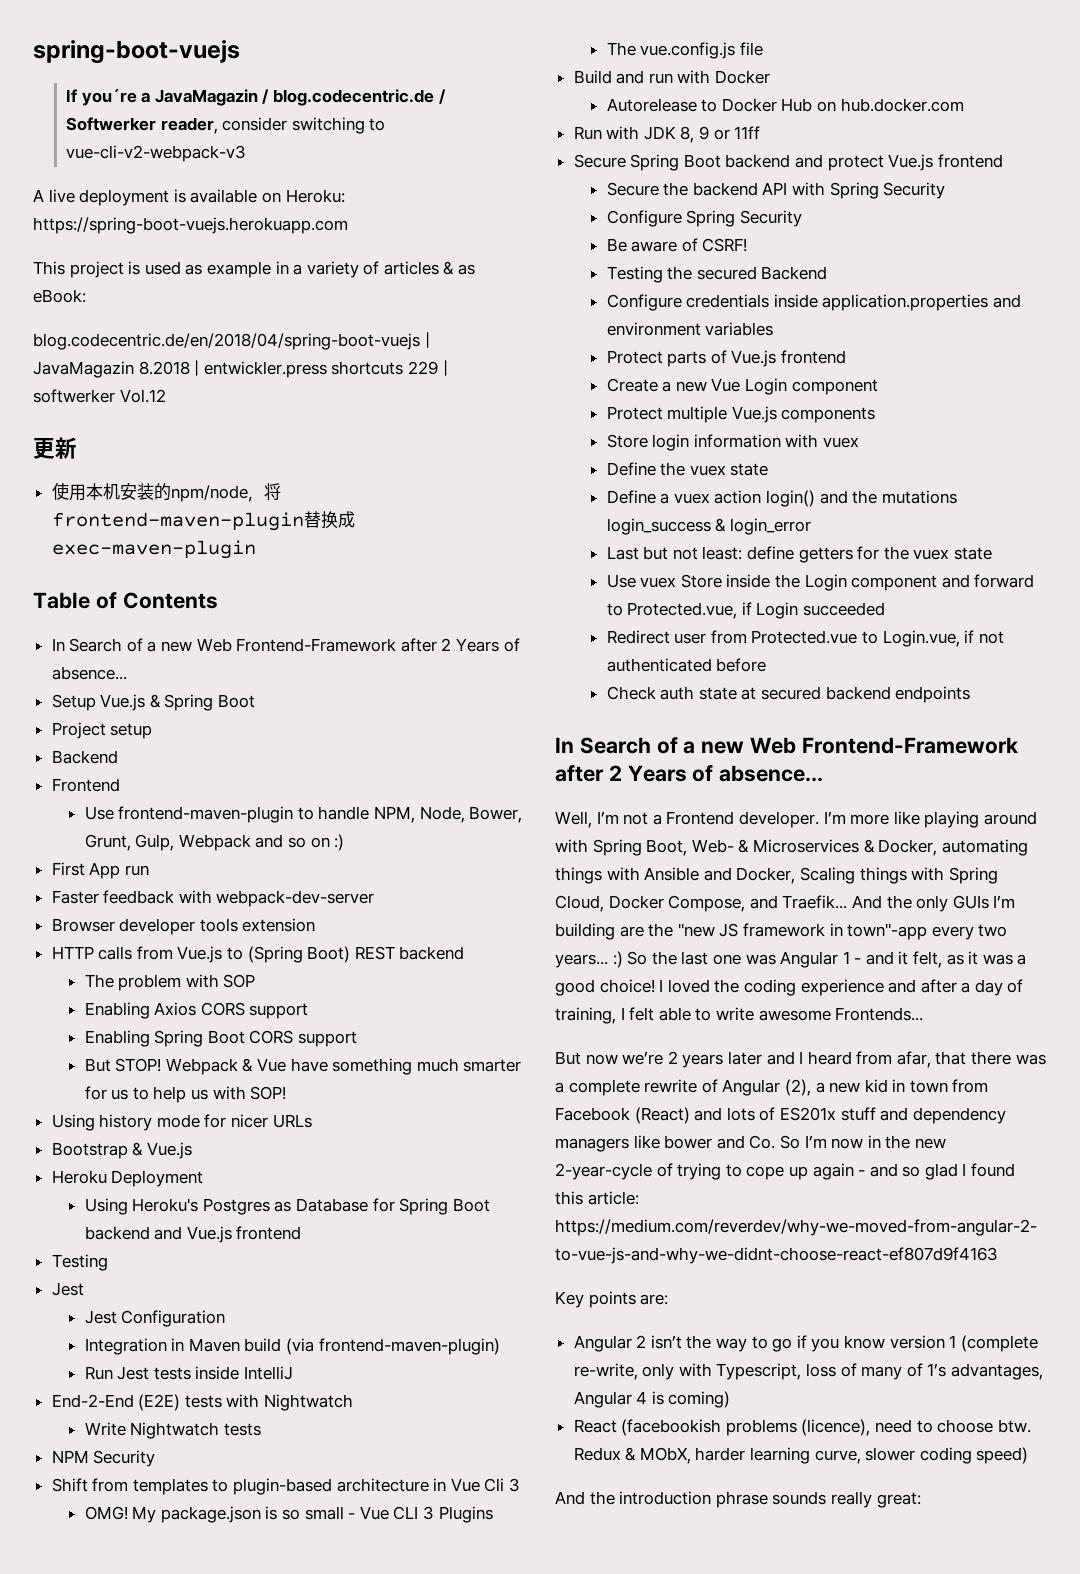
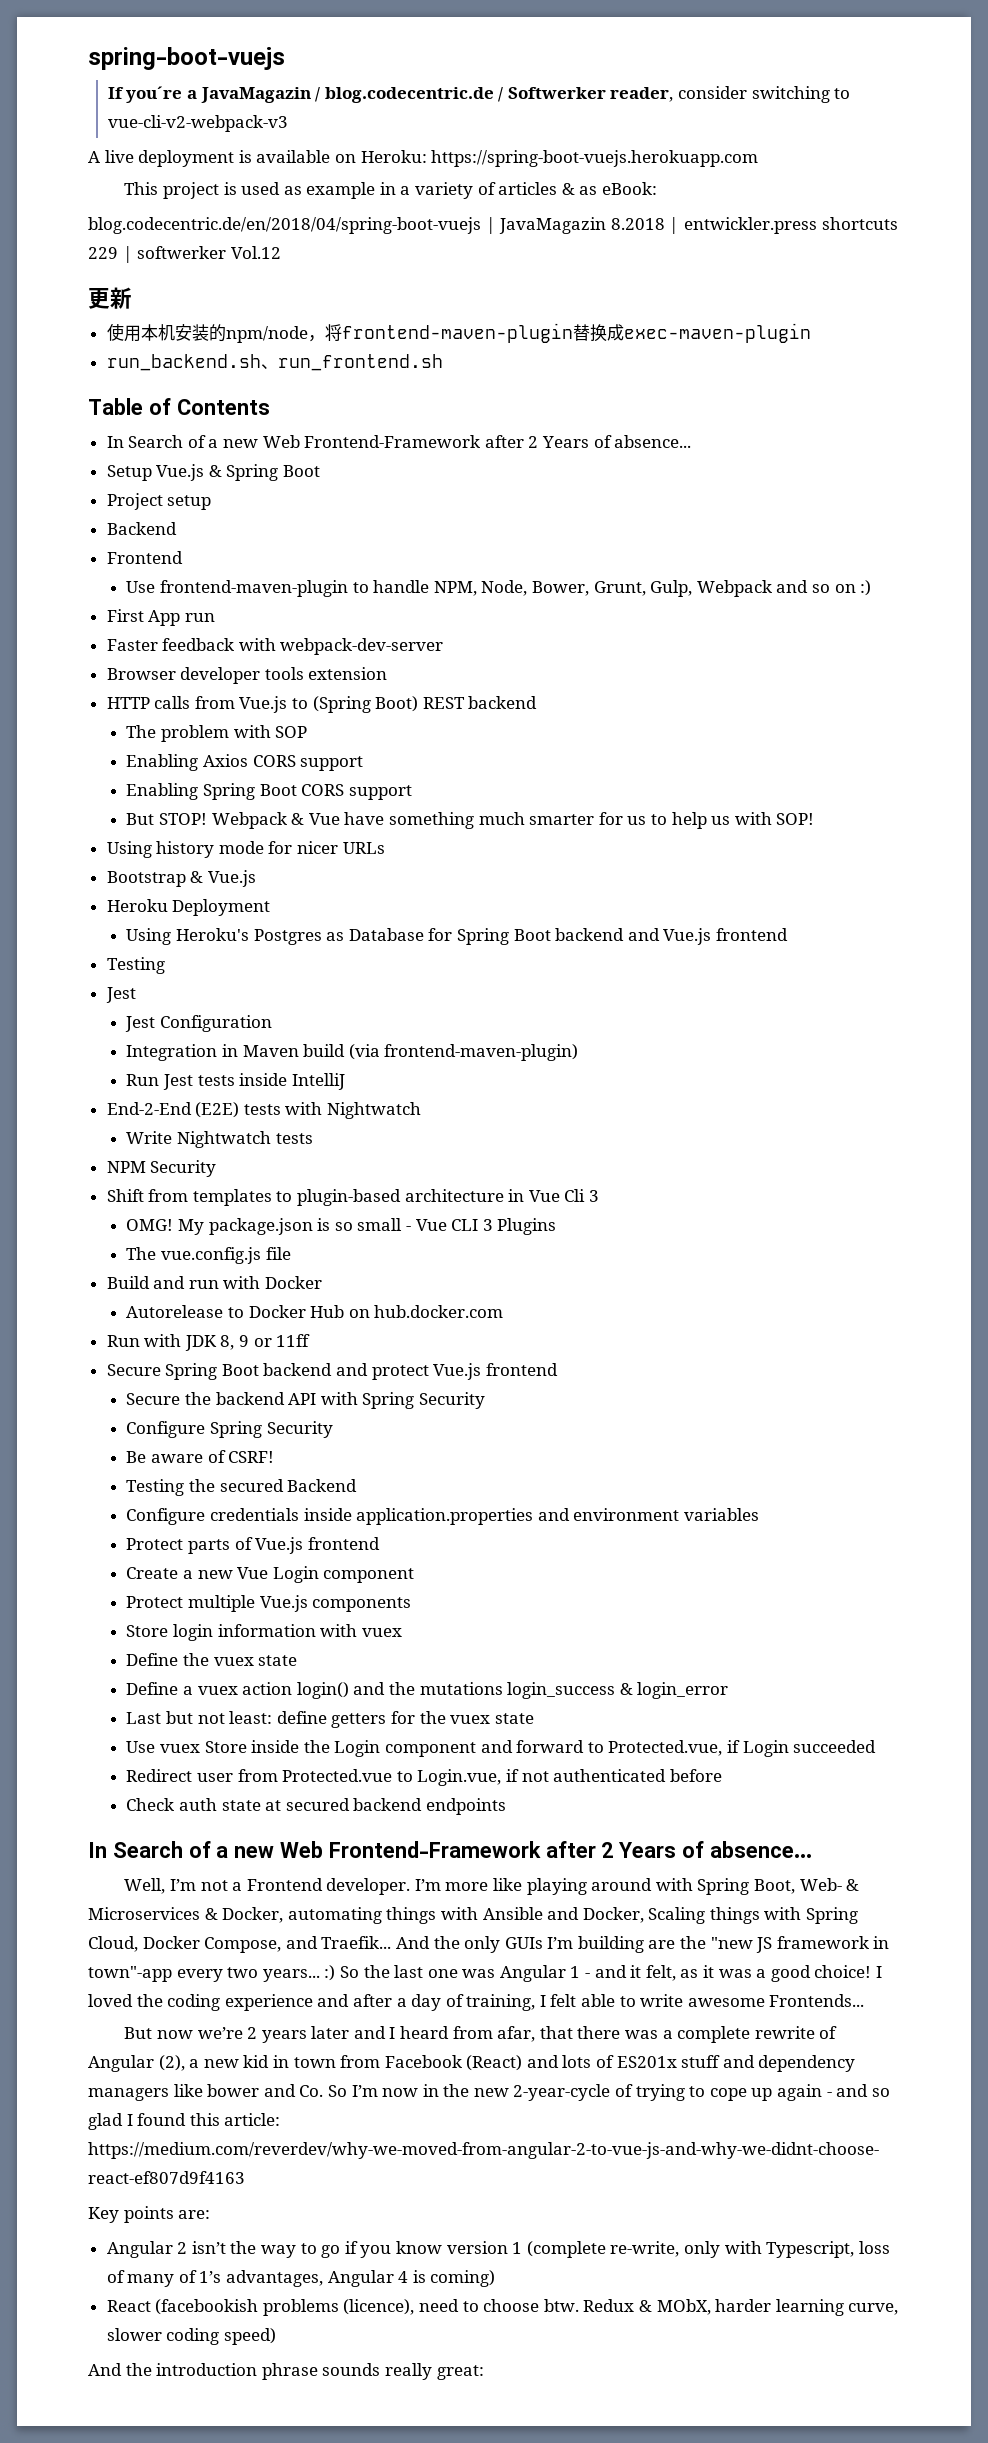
+ run_backend.sh、run_frontend.sh

